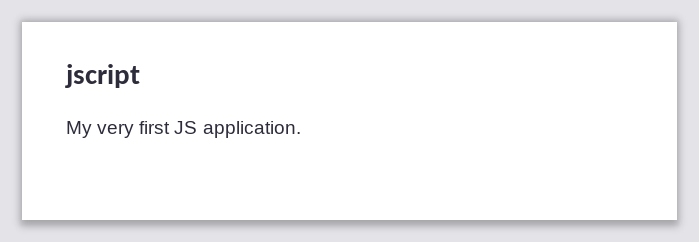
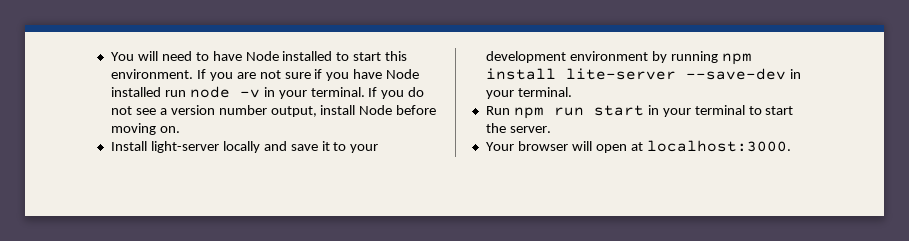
- jscript
- My very first JS application.
+ You will need to have Node installed to start this environment. If you are not sure if you have Node installed run node -v in your terminal. If you do not see a version number output, install Node before moving on.
+ Install light-server locally and save it to your development environment by running npm install lite-server --save-dev in your terminal.
+ Run npm run start in your terminal to start the server.
+ Your browser will open at localhost:3000.

